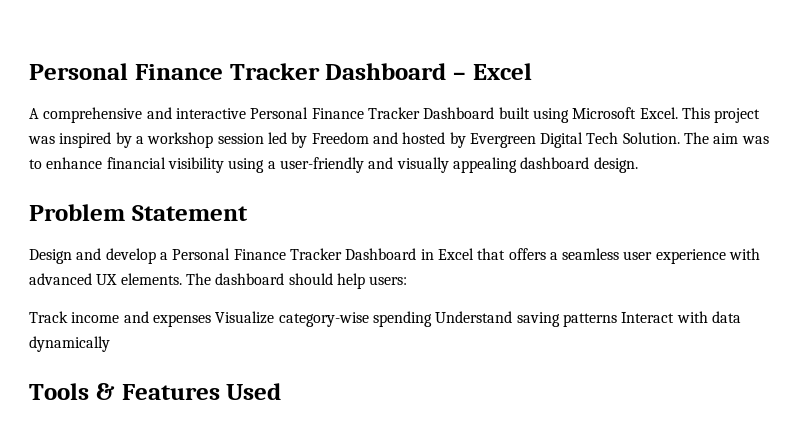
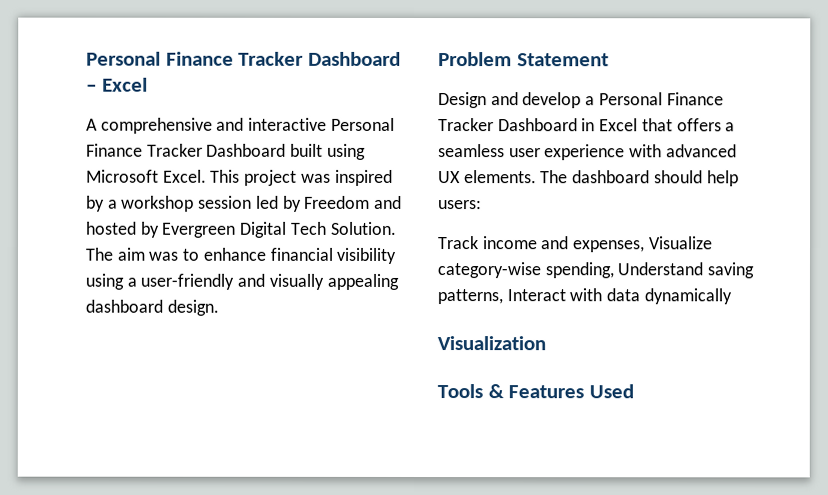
- Track income and expenses Visualize category-wise spending Understand saving patterns Interact with data dynamically
+ Track income and expenses, Visualize category-wise spending, Understand saving patterns, Interact with data dynamically
+ Visualization

